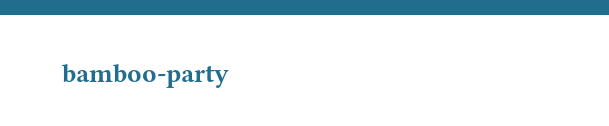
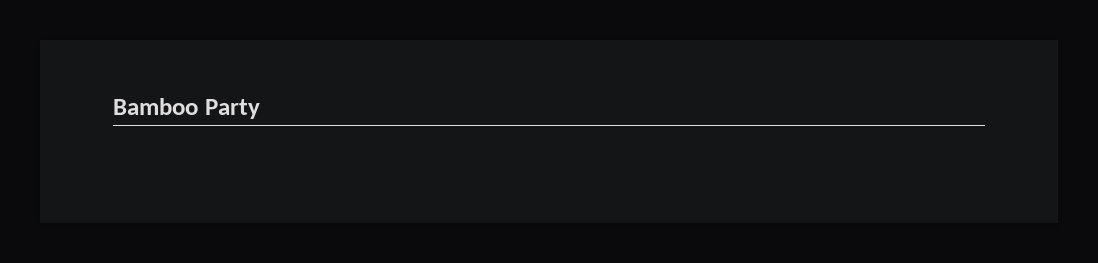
- bamboo-party
+ Bamboo Party

